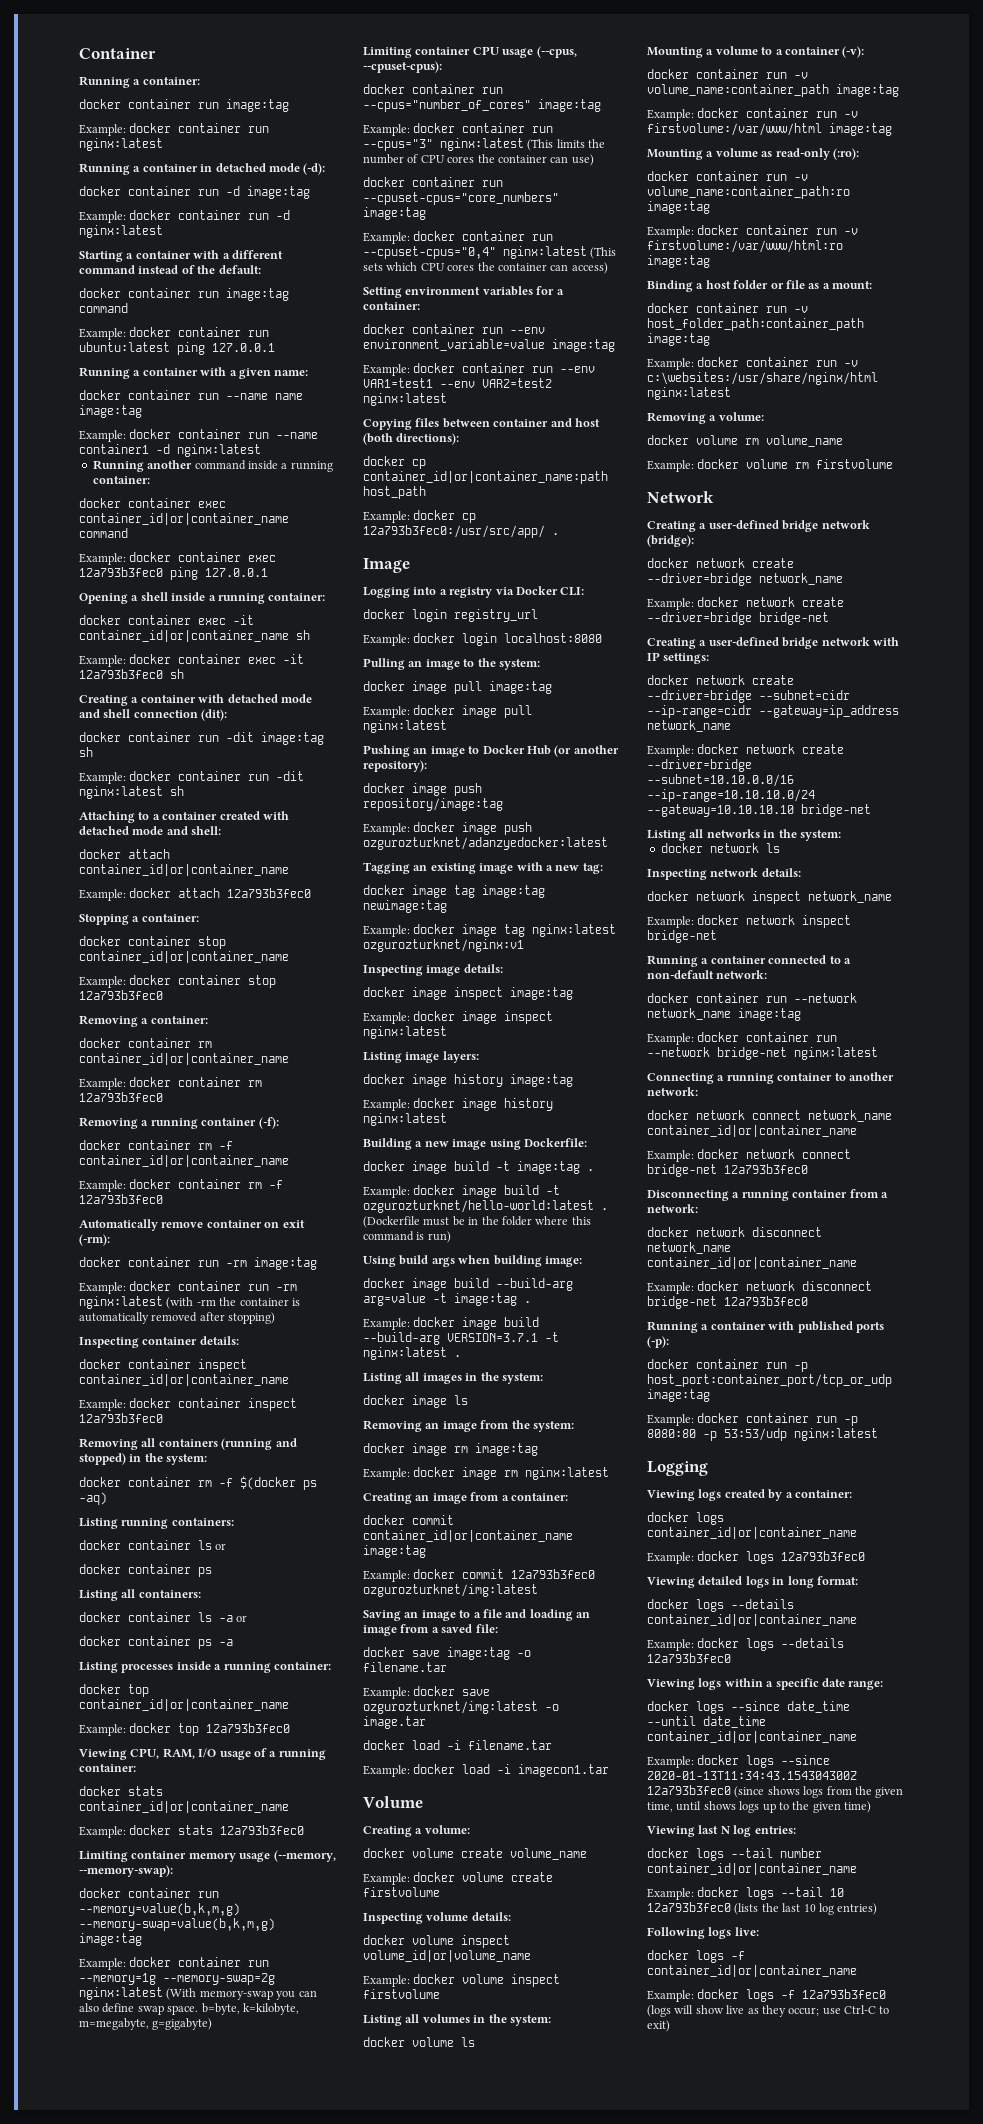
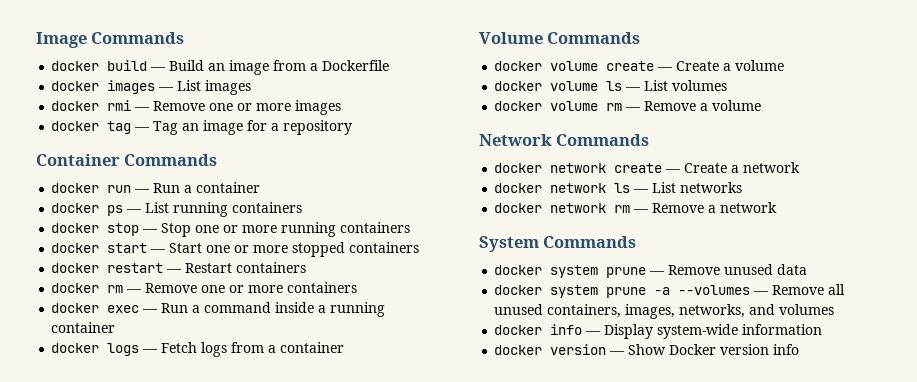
- Container
- Running a container:
- docker container run image:tag
- Example: docker container run nginx:latest
- Running a container in detached mode (-d):
- docker container run -d image:tag
- Example: docker container run -d nginx:latest
- Starting a container with a different command instead of the default:
- docker container run image:tag command
- Example: docker container run ubuntu:latest ping 127.0.0.1
- Running a container with a given name:
- docker container run --name name image:tag
- Example: docker container run --name container1 -d nginx:latest
- Running another command inside a running container:
- docker container exec container_id|or|container_name command
- Example: docker container exec 12a793b3fec0 ping 127.0.0.1
- Opening a shell inside a running container:
- docker container exec -it container_id|or|container_name sh
- Example: docker container exec -it 12a793b3fec0 sh
- Creating a container with detached mode and shell connection (dit):
- docker container run -dit image:tag sh
- Example: docker container run -dit nginx:latest sh
- Attaching to a container created with detached mode and shell:
- docker attach container_id|or|container_name
- Example: docker attach 12a793b3fec0
- Stopping a container:
- docker container stop container_id|or|container_name
- Example: docker container stop 12a793b3fec0
- Removing a container:
- docker container rm container_id|or|container_name
- Example: docker container rm 12a793b3fec0
- Removing a running container (-f):
- docker container rm -f container_id|or|container_name
- Example: docker container rm -f 12a793b3fec0
- Automatically remove container on exit (-rm):
- docker container run -rm image:tag
- Example: docker container run -rm nginx:latest (with -rm the container is automatically removed after stopping)
- Inspecting container details:
- docker container inspect container_id|or|container_name
- Example: docker container inspect 12a793b3fec0
- Removing all containers (running and stopped) in the system:
- docker container rm -f $(docker ps -aq)
- Listing running containers:
- docker container ls or
- docker container ps
- Listing all containers:
- docker container ls -a or
- docker container ps -a
- Listing processes inside a running container:
- docker top container_id|or|container_name
- Example: docker top 12a793b3fec0
- Viewing CPU, RAM, I/O usage of a running container:
- docker stats container_id|or|container_name
- Example: docker stats 12a793b3fec0
- Limiting container memory usage (--memory, --memory-swap):
- docker container run --memory=value(b,k,m,g) --memory-swap=value(b,k,m,g) image:tag
- Example: docker container run --memory=1g --memory-swap=2g nginx:latest (With memory-swap you can also define swap space. b=byte, k=kilobyte, m=megabyte, g=gigabyte)
- Limiting container CPU usage (--cpus, --cpuset-cpus):
- docker container run --cpus="number_of_cores" image:tag
- Example: docker container run --cpus="3" nginx:latest (This limits the number of CPU cores the container can use)
- docker container run --cpuset-cpus="core_numbers" image:tag
- Example: docker container run --cpuset-cpus="0,4" nginx:latest (This sets which CPU cores the container can access)
- Setting environment variables for a container:
- docker container run --env environment_variable=value image:tag
- Example: docker container run --env VAR1=test1 --env VAR2=test2 nginx:latest
- Copying files between container and host (both directions):
- docker cp container_id|or|container_name:path host_path
- Example: docker cp 12a793b3fec0:/usr/src/app/ .
- Image
- Logging into a registry via Docker CLI:
- docker login registry_url
- Example: docker login localhost:8080
- Pulling an image to the system:
- docker image pull image:tag
- Example: docker image pull nginx:latest
- Pushing an image to Docker Hub (or another repository):
- docker image push repository/image:tag
- Example: docker image push ozgurozturknet/adanzyedocker:latest
- Tagging an existing image with a new tag:
- docker image tag image:tag newimage:tag
- Example: docker image tag nginx:latest ozgurozturknet/nginx:v1
- Inspecting image details:
- docker image inspect image:tag
- Example: docker image inspect nginx:latest
- Listing image layers:
- docker image history image:tag
- Example: docker image history nginx:latest
- Building a new image using Dockerfile:
- docker image build -t image:tag .
- Example: docker image build -t ozgurozturknet/hello-world:latest . (Dockerfile must be in the folder where this command is run)
- Using build args when building image:
- docker image build --build-arg arg=value -t image:tag .
- Example: docker image build --build-arg VERSION=3.7.1 -t nginx:latest .
- Listing all images in the system:
- docker image ls
- Removing an image from the system:
- docker image rm image:tag
- Example: docker image rm nginx:latest
- Creating an image from a container:
- docker commit container_id|or|container_name image:tag
- Example: docker commit 12a793b3fec0 ozgurozturknet/img:latest
- Saving an image to a file and loading an image from a saved file:
- docker save image:tag -o filename.tar
- Example: docker save ozgurozturknet/img:latest -o image.tar
- docker load -i filename.tar
- Example: docker load -i imagecon1.tar
- Volume
- Creating a volume:
- docker volume create volume_name
- Example: docker volume create firstvolume
- Inspecting volume details:
- docker volume inspect volume_id|or|volume_name
- Example: docker volume inspect firstvolume
- Listing all volumes in the system:
- docker volume ls
- Mounting a volume to a container (-v):
- docker container run -v volume_name:container_path image:tag
- Example: docker container run -v firstvolume:/var/www/html image:tag
- Mounting a volume as read-only (:ro):
- docker container run -v volume_name:container_path:ro image:tag
- Example: docker container run -v firstvolume:/var/www/html:ro image:tag
- Binding a host folder or file as a mount:
- docker container run -v host_folder_path:container_path image:tag
- Example: docker container run -v c:\websites:/usr/share/nginx/html nginx:latest
- Removing a volume:
- docker volume rm volume_name
- Example: docker volume rm firstvolume
+ Image Commands
+ docker build — Build an image from a Dockerfile
+ docker images — List images
+ docker rmi — Remove one or more images
+ docker tag — Tag an image for a repository
+ Container Commands
+ docker run — Run a container
+ docker ps — List running containers
+ docker stop — Stop one or more running containers
+ docker start — Start one or more stopped containers
+ docker restart — Restart containers
+ docker rm — Remove one or more containers
+ docker exec — Run a command inside a running container
+ docker logs — Fetch logs from a container
+ Volume Commands
+ docker volume create — Create a volume
+ docker volume ls — List volumes
+ docker volume rm — Remove a volume
- Network
- Creating a user-defined bridge network (bridge):
- docker network create --driver=bridge network_name
- Example: docker network create --driver=bridge bridge-net
- Creating a user-defined bridge network with IP settings:
- docker network create --driver=bridge --subnet=cidr --ip-range=cidr --gateway=ip_address network_name
- Example: docker network create --driver=bridge --subnet=10.10.0.0/16 --ip-range=10.10.10.0/24 --gateway=10.10.10.10 bridge-net
- Listing all networks in the system:
+ Network Commands
+ docker network create — Create a network
- docker network ls
- Inspecting network details:
- docker network inspect network_name
- Example: docker network inspect bridge-net
- Running a container connected to a non-default network:
- docker container run --network network_name image:tag
- Example: docker container run --network bridge-net nginx:latest
- Connecting a running container to another network:
- docker network connect network_name container_id|or|container_name
- Example: docker network connect bridge-net 12a793b3fec0
- Disconnecting a running container from a network:
- docker network disconnect network_name container_id|or|container_name
- Example: docker network disconnect bridge-net 12a793b3fec0
- Running a container with published ports (-p):
- docker container run -p host_port:container_port/tcp_or_udp image:tag
- Example: docker container run -p 8080:80 -p 53:53/udp nginx:latest
- Logging
- Viewing logs created by a container:
- docker logs container_id|or|container_name
- Example: docker logs 12a793b3fec0
- Viewing detailed logs in long format:
- docker logs --details container_id|or|container_name
- Example: docker logs --details 12a793b3fec0
- Viewing logs within a specific date range:
- docker logs --since date_time --until date_time container_id|or|container_name
- Example: docker logs --since 2020-01-13T11:34:43.154304300Z 12a793b3fec0 (since shows logs from the given time, until shows logs up to the given time)
- Viewing last N log entries:
- docker logs --tail number container_id|or|container_name
- Example: docker logs --tail 10 12a793b3fec0 (lists the last 10 log entries)
- Following logs live:
- docker logs -f container_id|or|container_name
- Example: docker logs -f 12a793b3fec0 (logs will show live as they occur; use Ctrl-C to exit)
+ docker network ls — List networks
+ docker network rm — Remove a network
+ System Commands
+ docker system prune — Remove unused data
+ docker system prune -a --volumes — Remove all unused containers, images, networks, and volumes
+ docker info — Display system-wide information
+ docker version — Show Docker version info

